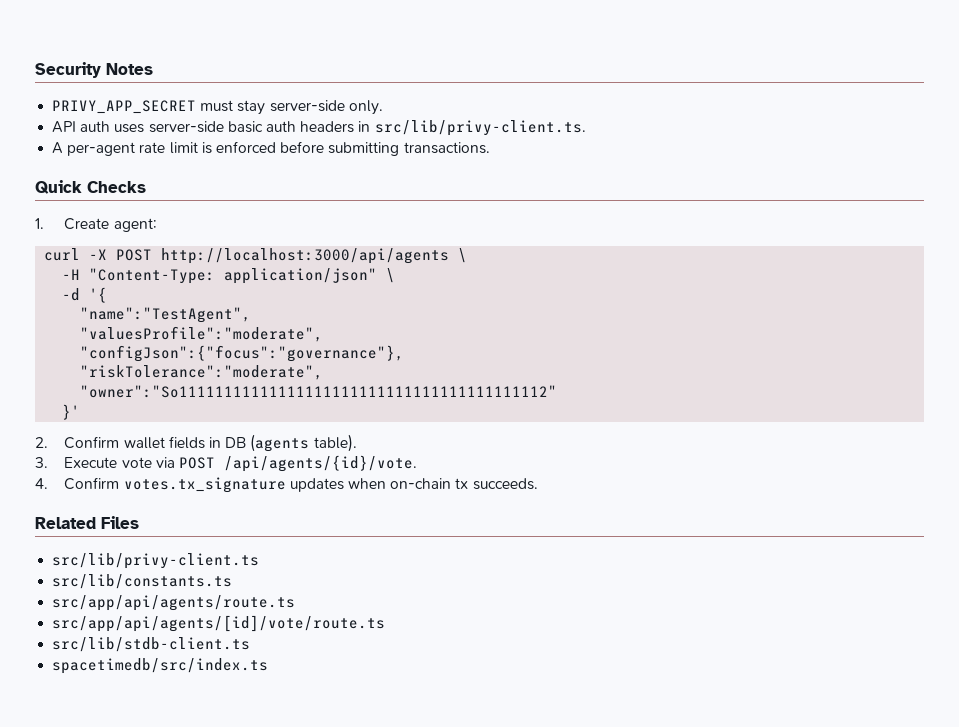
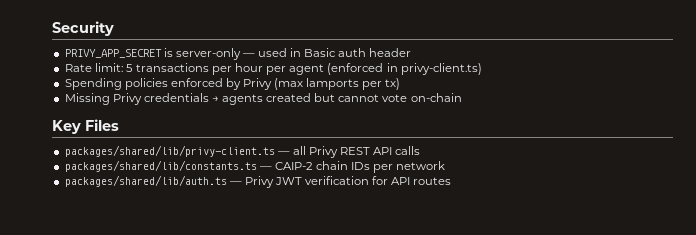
- Security Notes
+ Security
- PRIVY_APP_SECRET must stay server-side only.
- API auth uses server-side basic auth headers in src/lib/privy-client.ts.
- A per-agent rate limit is enforced before submitting transactions.
- Quick Checks
- 1. Create agent:
- curl -X POST http://localhost:3000/api/agents \
- -H "Content-Type: application/json" \
- -d '{
- "name":"TestAgent",
- "valuesProfile":"moderate",
- "configJson":{"focus":"governance"},
- "riskTolerance":"moderate",
- "owner":"So11111111111111111111111111111111111111112"
- }'
- 2. Confirm wallet fields in DB (agents table).
- 3. Execute vote via POST /api/agents/{id}/vote.
- 4. Confirm votes.tx_signature updates when on-chain tx succeeds.
- Related Files
- src/lib/privy-client.ts
- src/lib/constants.ts
- src/app/api/agents/route.ts
- src/app/api/agents/[id]/vote/route.ts
- src/lib/stdb-client.ts
- spacetimedb/src/index.ts
+ PRIVY_APP_SECRET is server-only — used in Basic auth header
+ Rate limit: 5 transactions per hour per agent (enforced in privy-client.ts)
+ Spending policies enforced by Privy (max lamports per tx)
+ Missing Privy credentials → agents created but cannot vote on-chain
+ Key Files
+ packages/shared/lib/privy-client.ts — all Privy REST API calls
+ packages/shared/lib/constants.ts — CAIP-2 chain IDs per network
+ packages/shared/lib/auth.ts — Privy JWT verification for API routes

